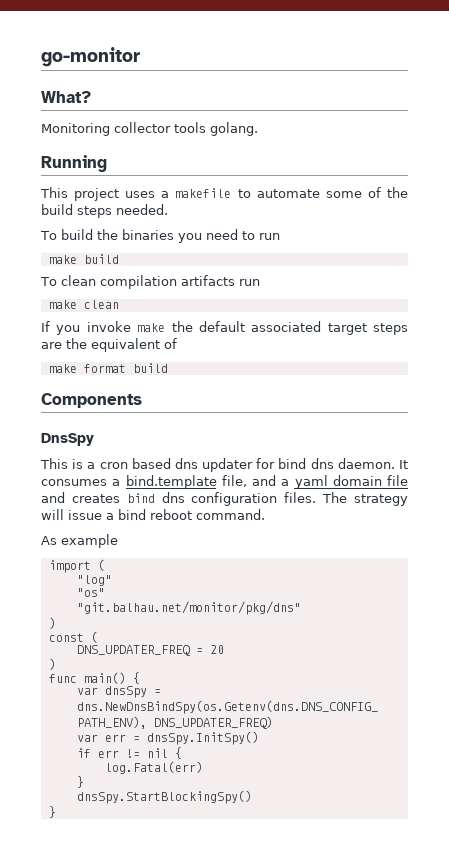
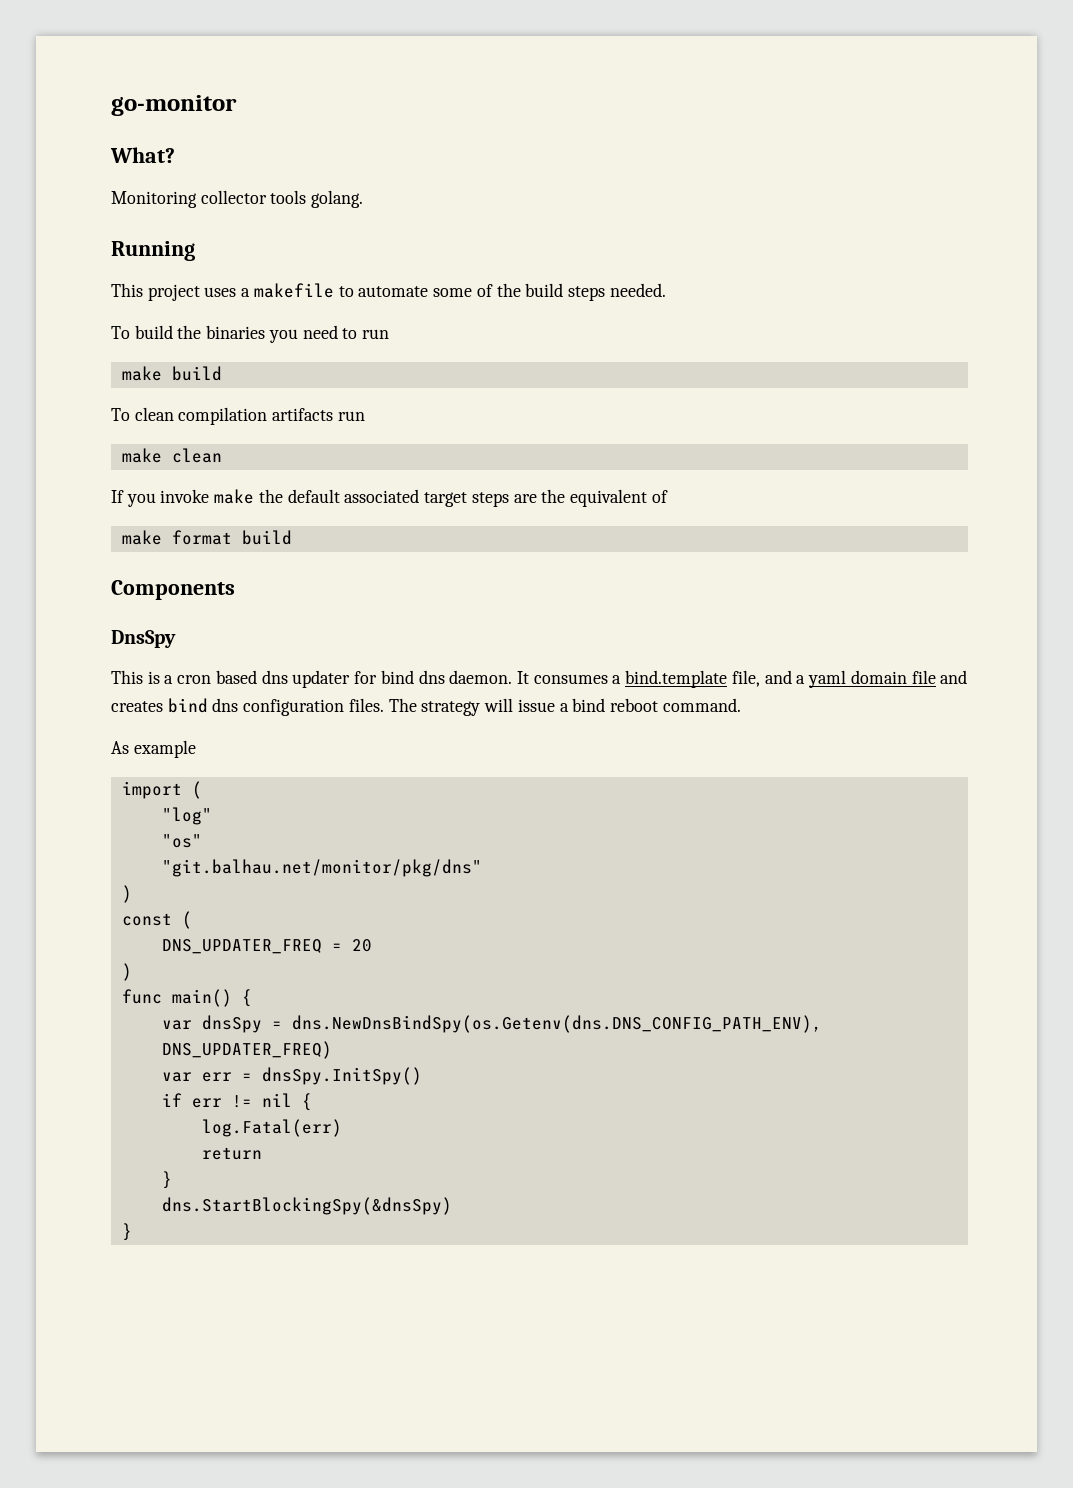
+ return
- dnsSpy.StartBlockingSpy()
+ dns.StartBlockingSpy(&dnsSpy)

